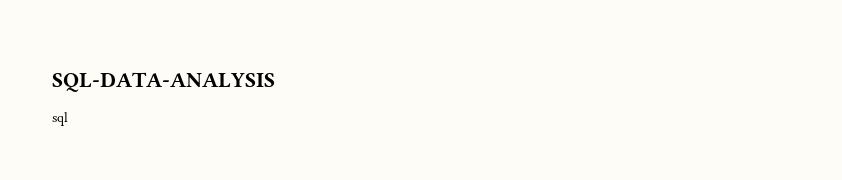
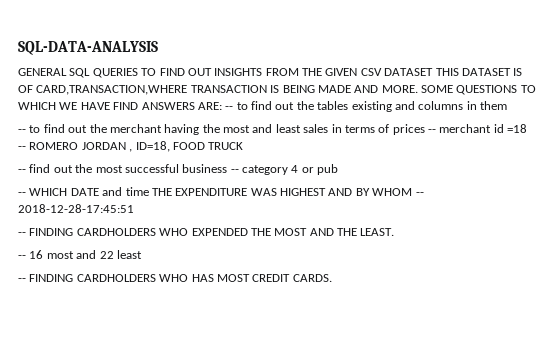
- sql
+ GENERAL SQL QUERIES TO FIND OUT INSIGHTS FROM THE GIVEN CSV DATASET THIS DATASET IS OF CARD,TRANSACTION,WHERE TRANSACTION IS BEING MADE AND MORE. SOME QUESTIONS TO WHICH WE HAVE FIND ANSWERS ARE: -- to find out the tables existing and columns in them
+ -- to find out the merchant having the most and least sales in terms of prices -- merchant id =18 -- ROMERO JORDAN , ID=18, FOOD TRUCK
+ -- find out the most successful business -- category 4 or pub
+ -- WHICH DATE and time THE EXPENDITURE WAS HIGHEST AND BY WHOM -- 2018-12-28-17:45:51
+ -- FINDING CARDHOLDERS WHO EXPENDED THE MOST AND THE LEAST.
+ -- 16 most and 22 least
+ -- FINDING CARDHOLDERS WHO HAS MOST CREDIT CARDS.

